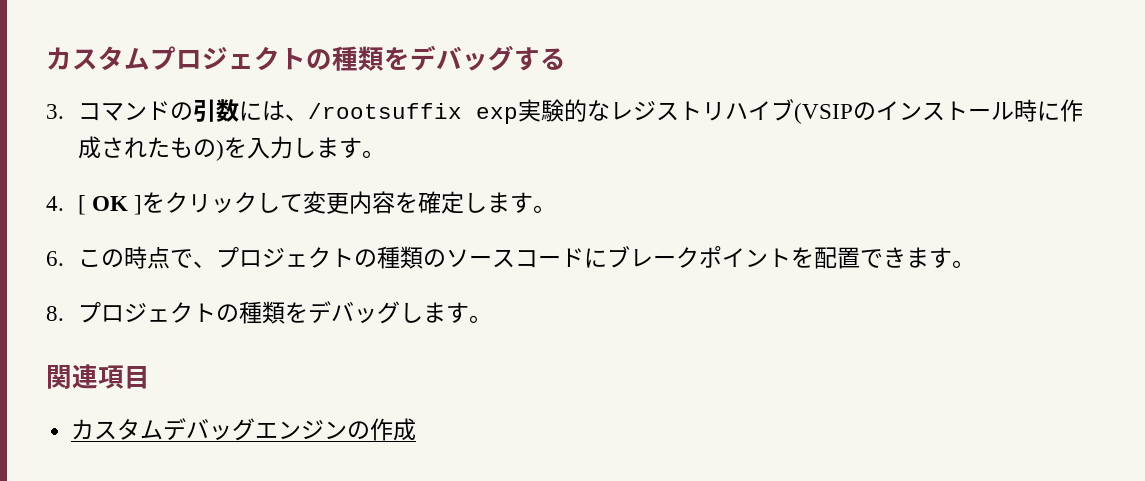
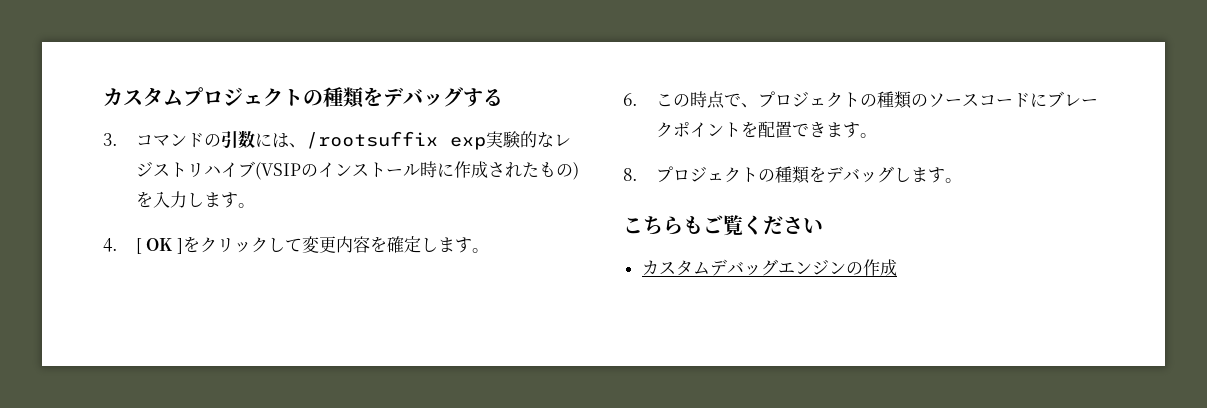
- 関連項目
+ こちらもご覧ください

